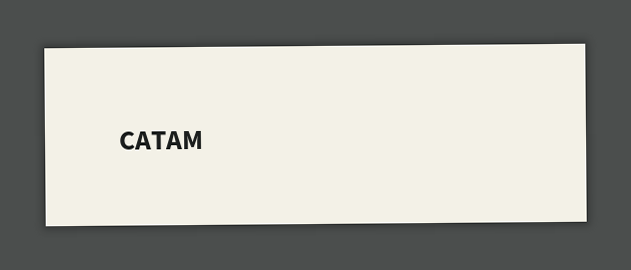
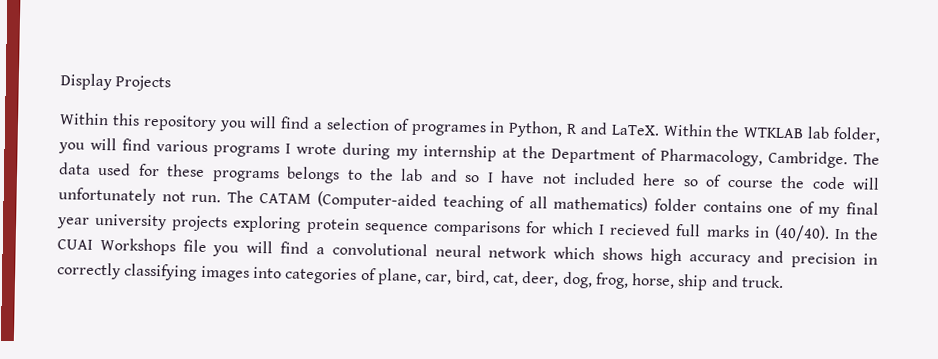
- CATAM
+ Display Projects
+ Within this repository you will find a selection of programes in Python, R and LaTeX. Within the WTKLAB lab folder, you will find various programs I wrote during my internship at the Department of Pharmacology, Cambridge. The data used for these programs belongs to the lab and so I have not included here so of course the code will unfortunately not run. The CATAM (Computer-aided teaching of all mathematics) folder contains one of my final year university projects exploring protein sequence comparisons for which I recieved full marks in (40/40). In the CUAI Workshops file you will find a convolutional neural network which shows high accuracy and precision in correctly classifying images into categories of plane, car, bird, cat, deer, dog, frog, horse, ship and truck.

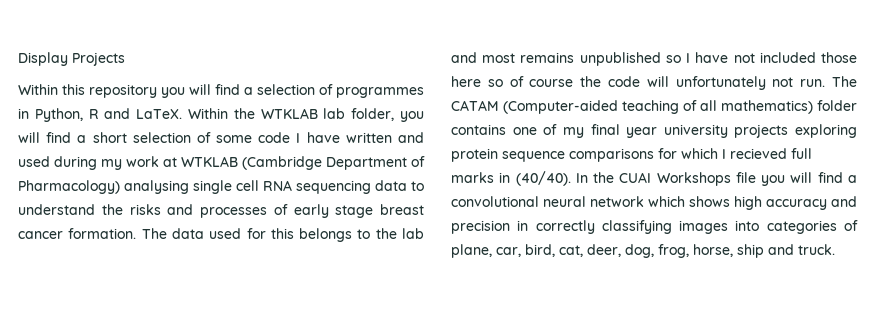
- Within this repository you will find a selection of programes in Python, R and LaTeX.
+ Within this repository you will find a selection of programmes in Python, R and LaTeX.
- Within the WTKLAB lab folder, you will find various programs I wrote during my internship at the Department of Pharmacology, Cambridge.
+ Within the WTKLAB lab folder, you will find a short selection of some code I have written and used during my work at WTKLAB (Cambridge Department of Pharmacology) analysing single cell RNA sequencing data to understand the risks and processes of early stage breast cancer formation.
- The data used for these programs belongs to the lab and so I have not included here so of course the code will unfortunately not run.
+ The data used for this belongs to the lab and most remains unpublished so I have not included those here so of course the code will unfortunately not run.

